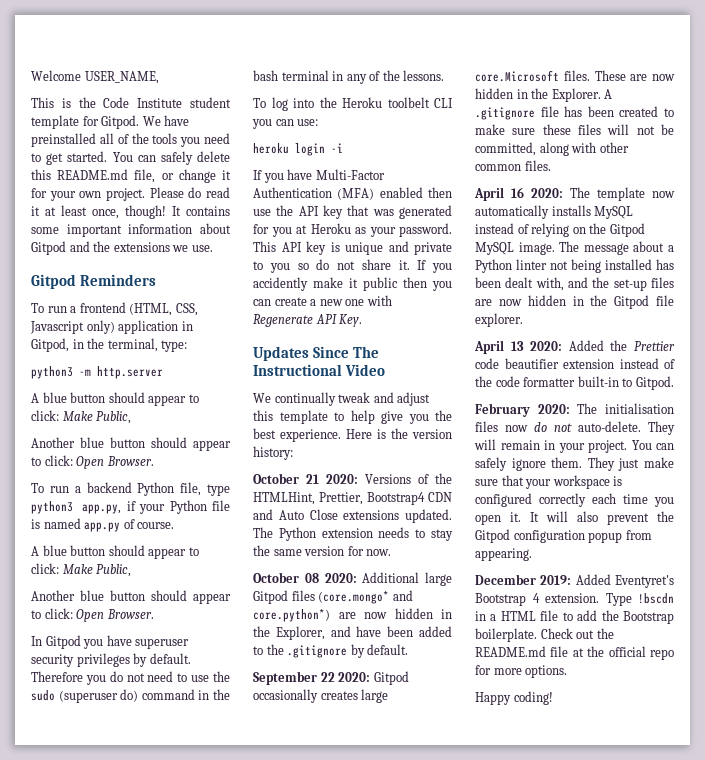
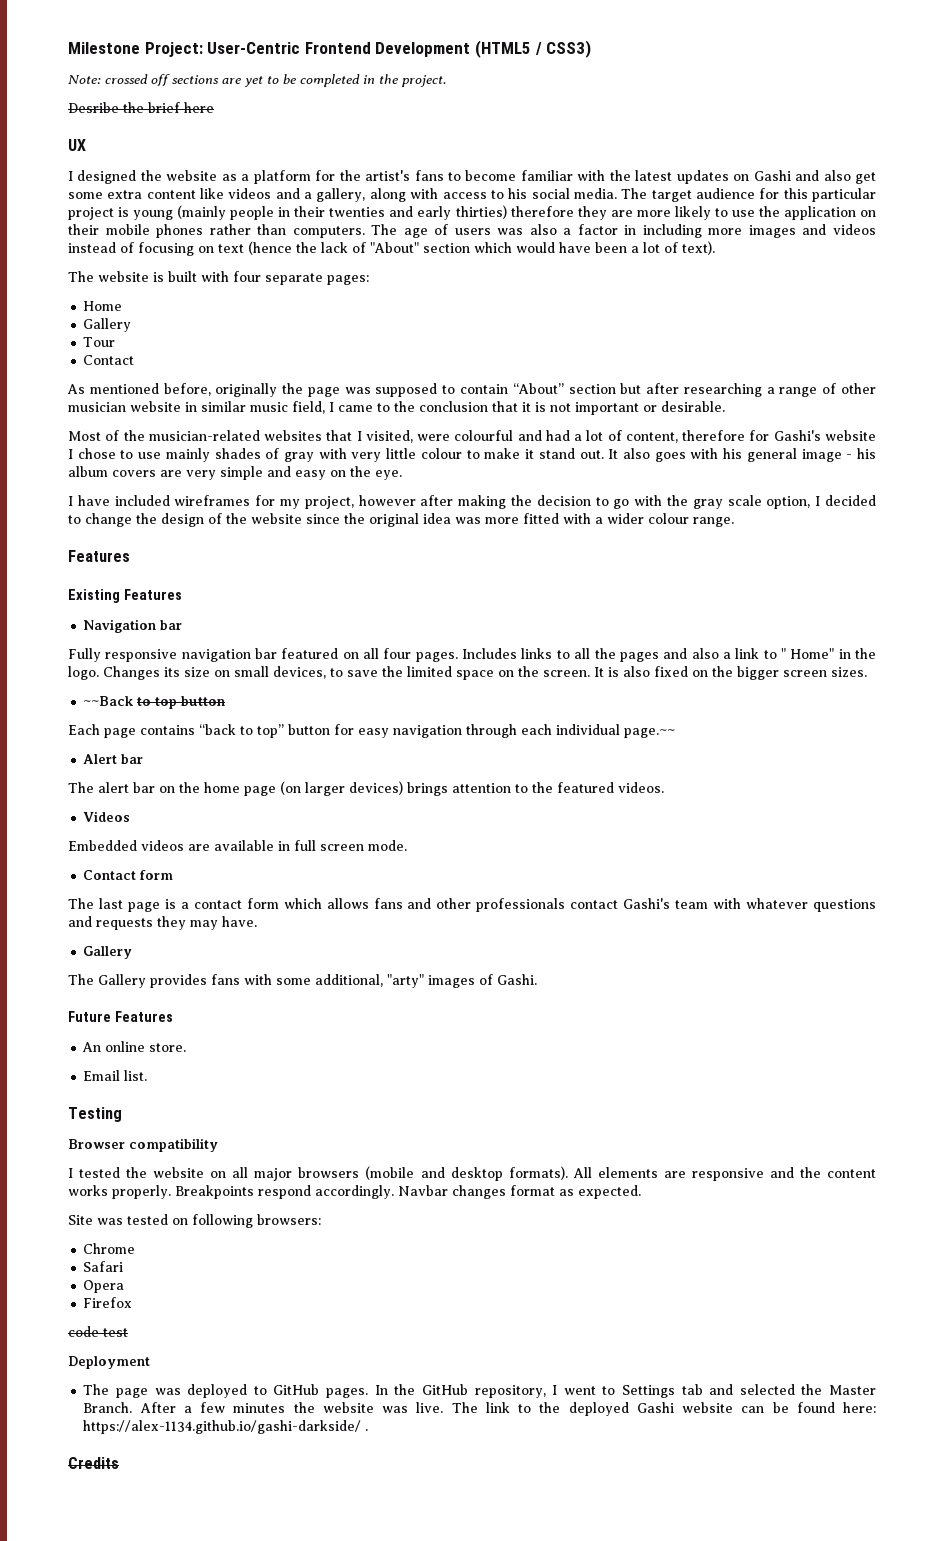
- Welcome USER_NAME,
- This is the Code Institute student template for Gitpod. We have preinstalled all of the tools you need to get started. You can safely delete this README.md file, or change it for your own project. Please do read it at least once, though! It contains some important information about Gitpod and the extensions we use.
- Gitpod Reminders
- To run a frontend (HTML, CSS, Javascript only) application in Gitpod, in the terminal, type:
- python3 -m http.server
- A blue button should appear to click: Make Public,
- Another blue button should appear to click: Open Browser.
- To run a backend Python file, type python3 app.py, if your Python file is named app.py of course.
- A blue button should appear to click: Make Public,
- Another blue button should appear to click: Open Browser.
- In Gitpod you have superuser security privileges by default. Therefore you do not need to use the sudo (superuser do) command in the bash terminal in any of the lessons.
- To log into the Heroku toolbelt CLI you can use:
- heroku login -i
- If you have Multi-Factor Authentication (MFA) enabled then use the API key that was generated for you at Heroku as your password. This API key is unique and private to you so do not share it. If you accidently make it public then you can create a new one with Regenerate API Key.
- Updates Since The Instructional Video
- We continually tweak and adjust this template to help give you the best experience. Here is the version history:
- October 21 2020: Versions of the HTMLHint, Prettier, Bootstrap4 CDN and Auto Close extensions updated. The Python extension needs to stay the same version for now.
- October 08 2020: Additional large Gitpod files (core.mongo* and core.python*) are now hidden in the Explorer, and have been added to the .gitignore by default.
- September 22 2020: Gitpod occasionally creates large core.Microsoft files. These are now hidden in the Explorer. A .gitignore file has been created to make sure these files will not be committed, along with other common files.
- April 16 2020: The template now automatically installs MySQL instead of relying on the Gitpod MySQL image. The message about a Python linter not being installed has been dealt with, and the set-up files are now hidden in the Gitpod file explorer.
- April 13 2020: Added the Prettier code beautifier extension instead of the code formatter built-in to Gitpod.
- February 2020: The initialisation files now do not auto-delete. They will remain in your project. You can safely ignore them. They just make sure that your workspace is configured correctly each time you open it. It will also prevent the Gitpod configuration popup from appearing.
- December 2019: Added Eventyret's Bootstrap 4 extension. Type !bscdn in a HTML file to add the Bootstrap boilerplate. Check out the README.md file at the official repo for more options.
- Happy coding!
+ Milestone Project: User-Centric Frontend Development (HTML5 / CSS3)
+ Note: crossed off sections are yet to be completed in the project.
+ Desribe the brief here
+ UX
+ I designed the website as a platform for the artist's fans to become familiar with the latest updates on Gashi and also get some extra content like videos and a gallery, along with access to his social media. The target audience for this particular project is young (mainly people in their twenties and early thirties) therefore they are more likely to use the application on their mobile phones rather than computers. The age of users was also a factor in including more images and videos instead of focusing on text (hence the lack of "About" section which would have been a lot of text).
+ The website is built with four separate pages:
+ Home
+ Gallery
+ Tour
+ Contact
+ As mentioned before, originally the page was supposed to contain “About” section but after researching a range of other musician website in similar music field, I came to the conclusion that it is not important or desirable.
+ Most of the musician-related websites that I visited, were colourful and had a lot of content, therefore for Gashi's website I chose to use mainly shades of gray with very little colour to make it stand out. It also goes with his general image - his album covers are very simple and easy on the eye.
+ I have included wireframes for my project, however after making the decision to go with the gray scale option, I decided to change the design of the website since the original idea was more fitted with a wider colour range.
+ Features
+ Existing Features
+ Navigation bar
+ Fully responsive navigation bar featured on all four pages. Includes links to all the pages and also a link to " Home" in the logo. Changes its size on small devices, to save the limited space on the screen. It is also fixed on the bigger screen sizes.
+ ~~Back to top button
+ Each page contains “back to top” button for easy navigation through each individual page.~~
+ Alert bar
+ The alert bar on the home page (on larger devices) brings attention to the featured videos.
+ Videos
+ Embedded videos are available in full screen mode.
+ Contact form
+ The last page is a contact form which allows fans and other professionals contact Gashi's team with whatever questions and requests they may have.
+ Gallery
+ The Gallery provides fans with some additional, "arty" images of Gashi.
+ Future Features
+ An online store.
+ Email list.
+ Testing
+ Browser compatibility
+ I tested the website on all major browsers (mobile and desktop formats). All elements are responsive and the content works properly. Breakpoints respond accordingly. Navbar changes format as expected.
+ Site was tested on following browsers:
+ Chrome
+ Safari
+ Opera
+ Firefox
+ code test
+ Deployment
+ The page was deployed to GitHub pages. In the GitHub repository, I went to Settings tab and selected the Master Branch. After a few minutes the website was live. The link to the deployed Gashi website can be found here: https://alex-1134.github.io/gashi-darkside/ .
+ Credits

